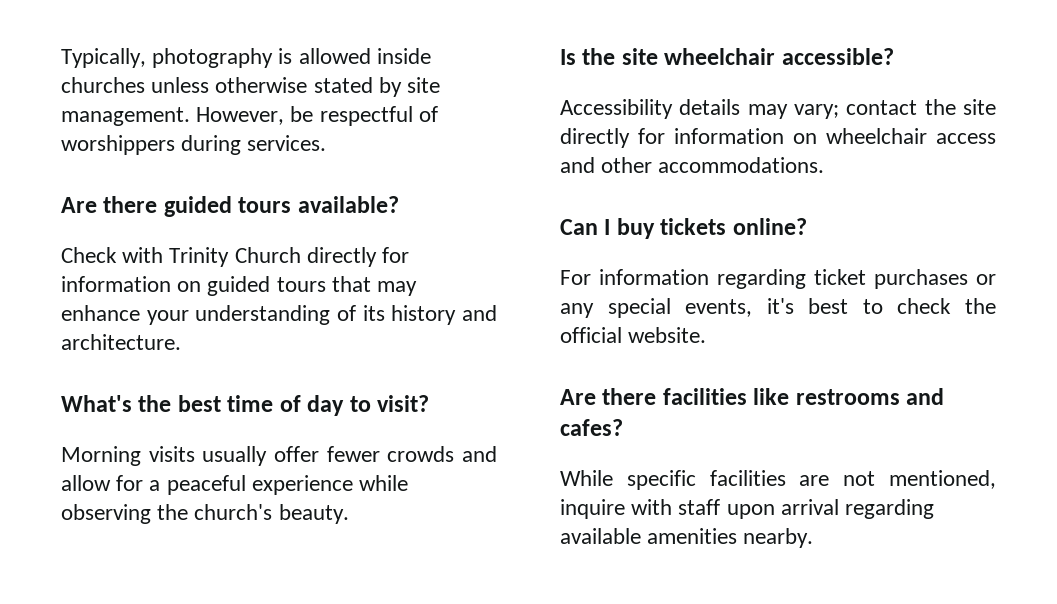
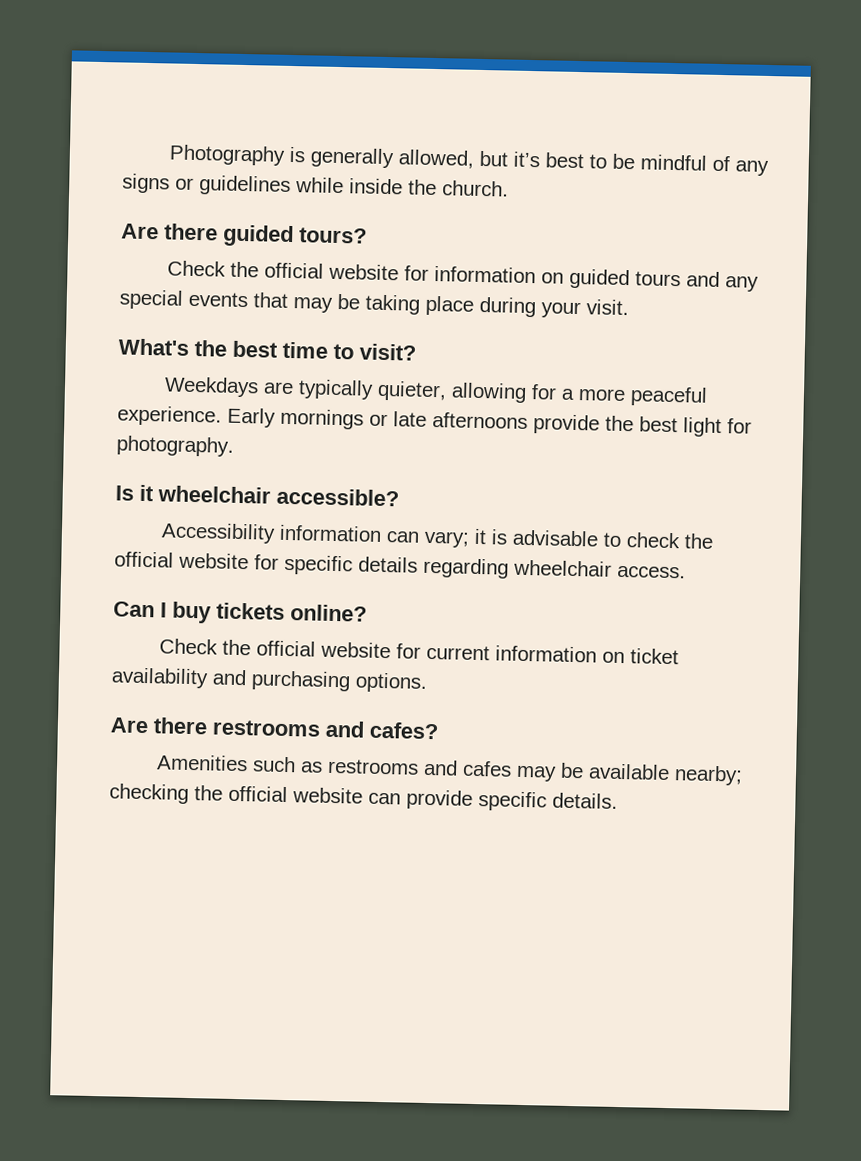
- Typically, photography is allowed inside churches unless otherwise stated by site management. However, be respectful of worshippers during services.
+ Photography is generally allowed, but it’s best to be mindful of any signs or guidelines while inside the church.
- Are there guided tours available?
- Check with Trinity Church directly for information on guided tours that may enhance your understanding of its history and architecture.
+ Are there guided tours?
+ Check the official website for information on guided tours and any special events that may be taking place during your visit.
- What's the best time of day to visit?
+ What's the best time to visit?
- Morning visits usually offer fewer crowds and allow for a peaceful experience while observing the church's beauty.
+ Weekdays are typically quieter, allowing for a more peaceful experience. Early mornings or late afternoons provide the best light for photography.
- Is the site wheelchair accessible?
+ Is it wheelchair accessible?
- Accessibility details may vary; contact the site directly for information on wheelchair access and other accommodations.
+ Accessibility information can vary; it is advisable to check the official website for specific details regarding wheelchair access.
- For information regarding ticket purchases or any special events, it's best to check the official website.
- Are there facilities like restrooms and cafes?
+ Check the official website for current information on ticket availability and purchasing options.
+ Are there restrooms and cafes?
- While specific facilities are not mentioned, inquire with staff upon arrival regarding available amenities nearby.
+ Amenities such as restrooms and cafes may be available nearby; checking the official website can provide specific details.

